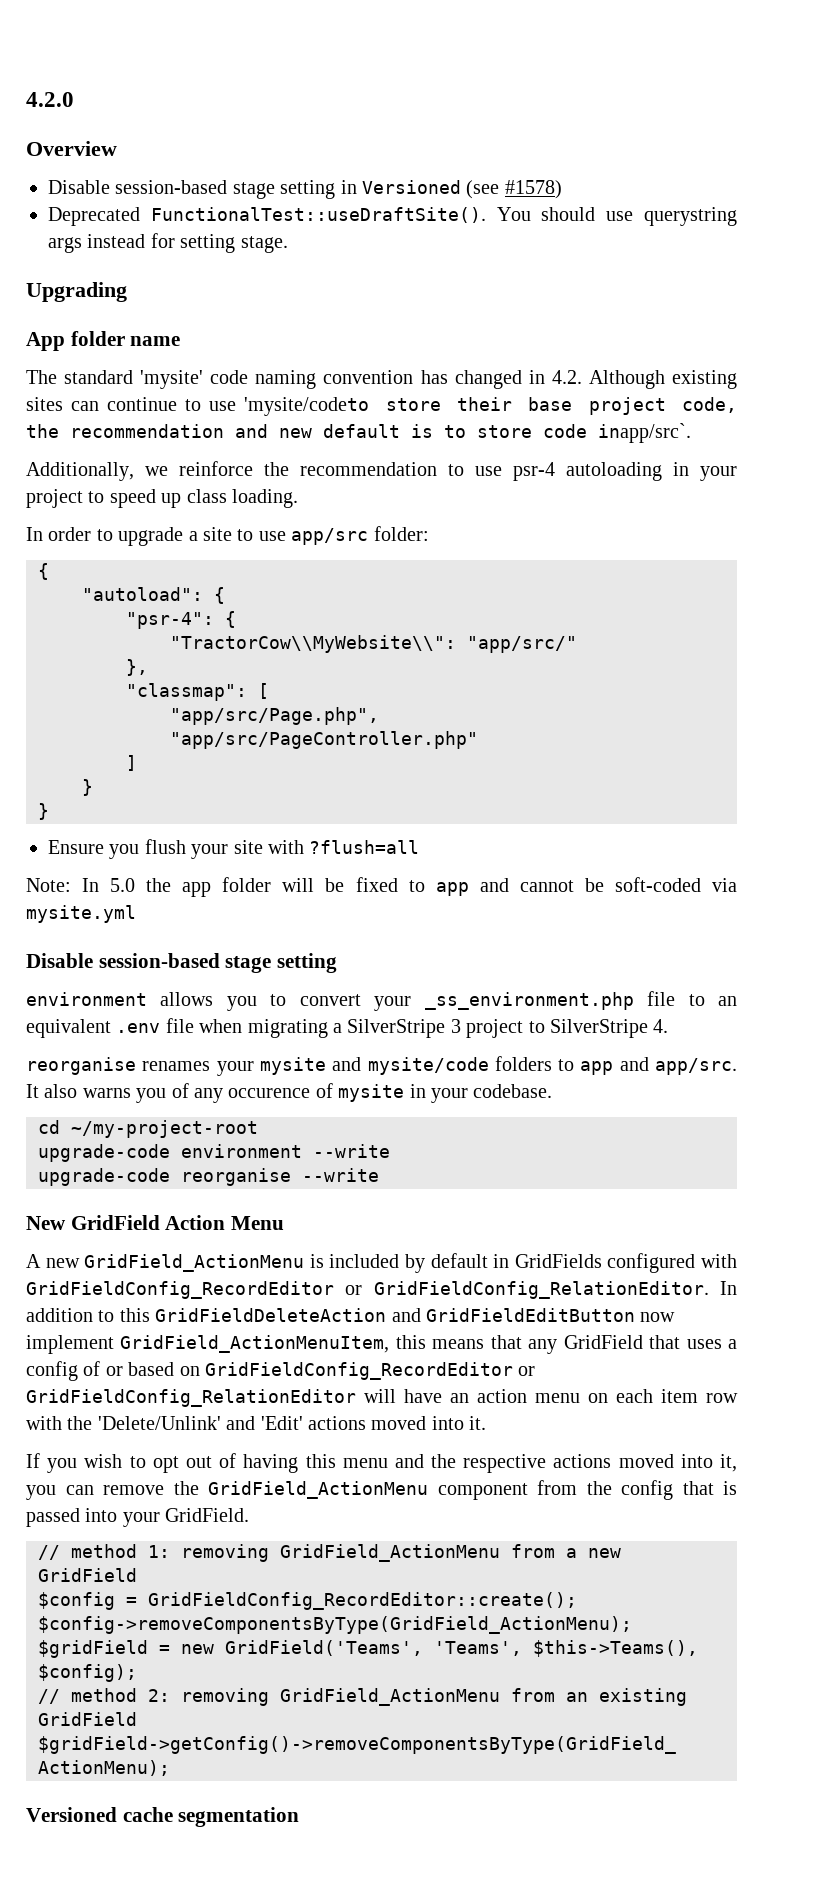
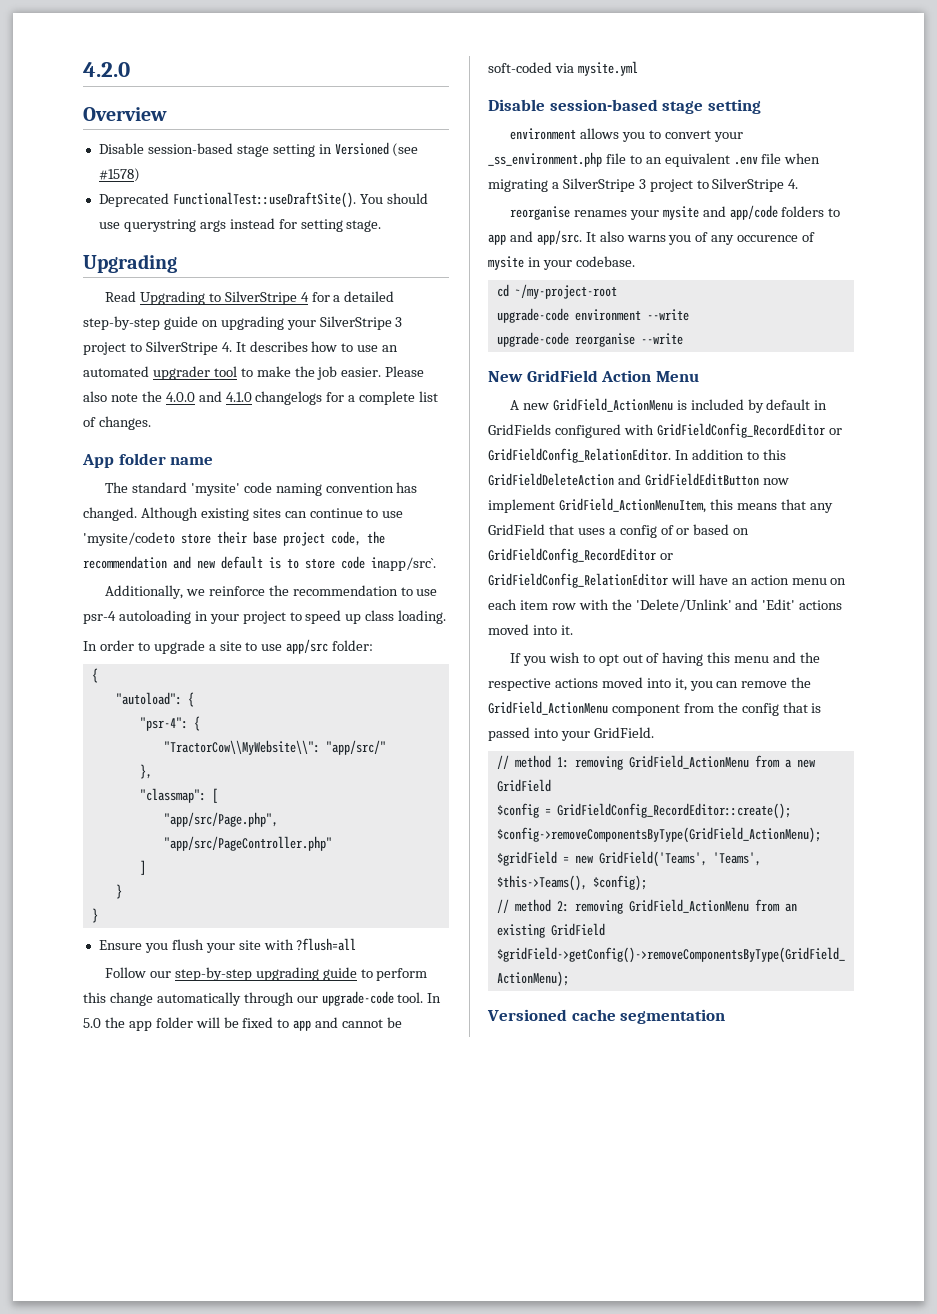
+ Read Upgrading to SilverStripe 4 for a detailed step-by-step guide on upgrading your SilverStripe 3 project to SilverStripe 4. It describes how to use an automated upgrader tool to make the job easier. Please also note the 4.0.0 and 4.1.0 changelogs for a complete list of changes.
- The standard 'mysite' code naming convention has changed in 4.2. Although existing sites can continue to use 'mysite/codeto store their base project code, the recommendation and new default is to store code inapp/src`.
+ The standard 'mysite' code naming convention has changed. Although existing sites can continue to use 'mysite/codeto store their base project code, the recommendation and new default is to store code inapp/src`.
- Note: In 5.0 the app folder will be fixed to app and cannot be soft-coded via mysite.yml
+ Follow our step-by-step upgrading guide to perform this change automatically through our upgrade-code tool. In 5.0 the app folder will be fixed to app and cannot be soft-coded via mysite.yml
- reorganise renames your mysite and mysite/code folders to app and app/src.
+ reorganise renames your mysite and app/code folders to app and app/src.

